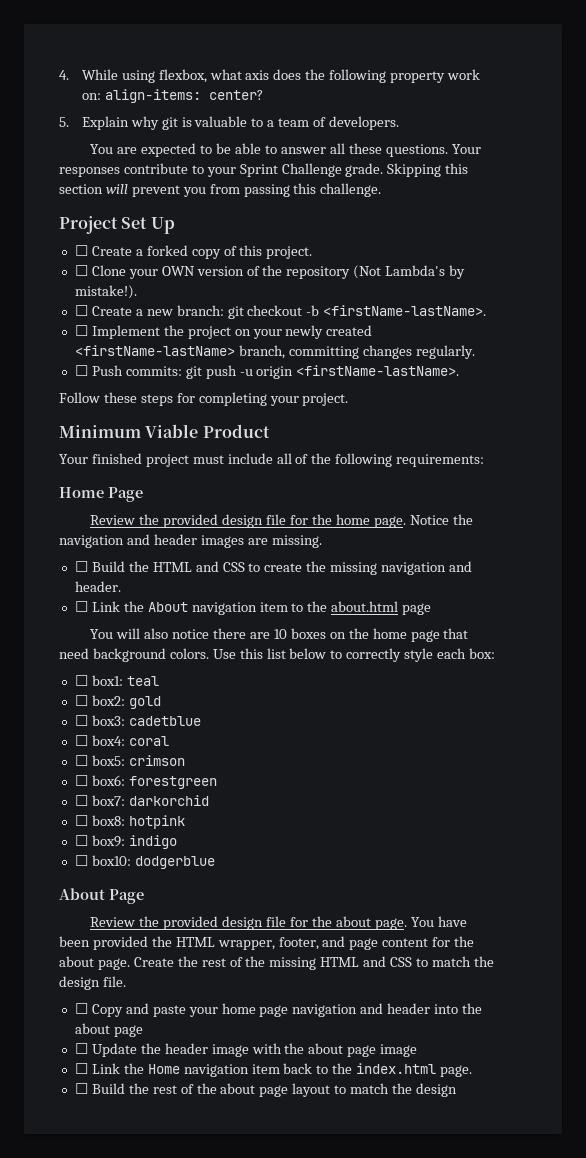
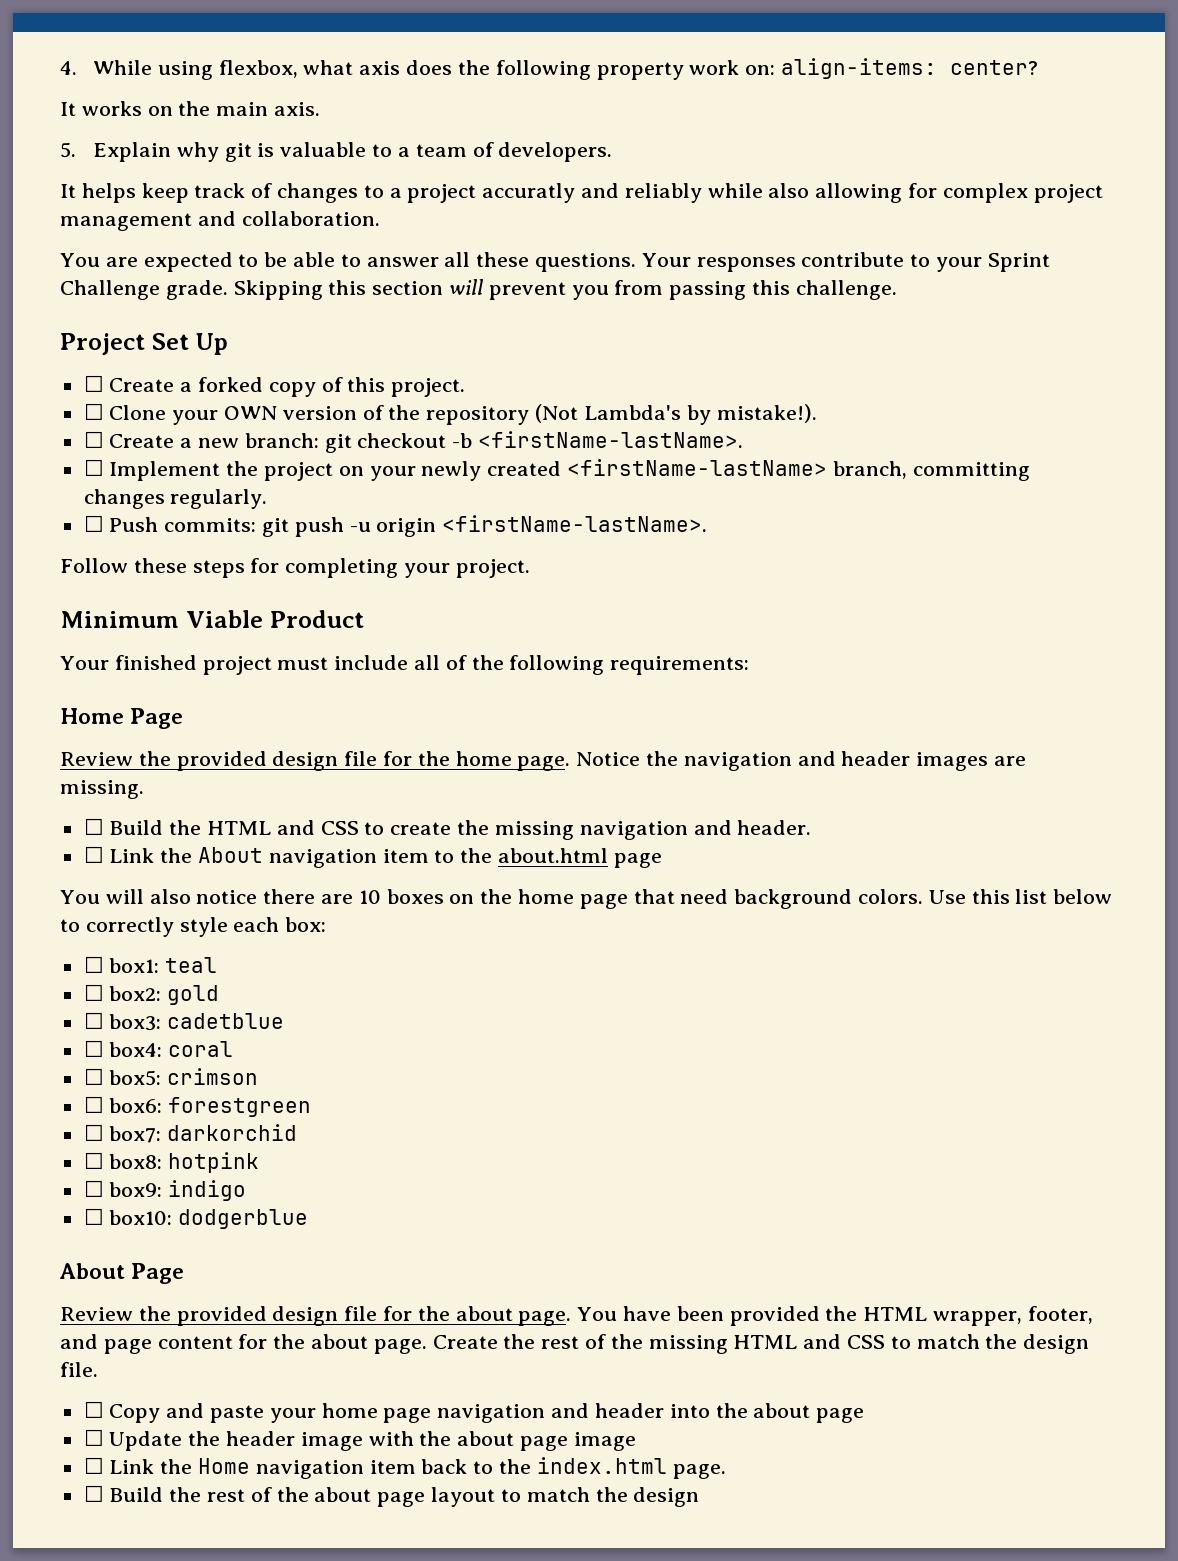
+ It works on the main axis.
+ It helps keep track of changes to a project accuratly and reliably while also allowing for complex project management and collaboration.

